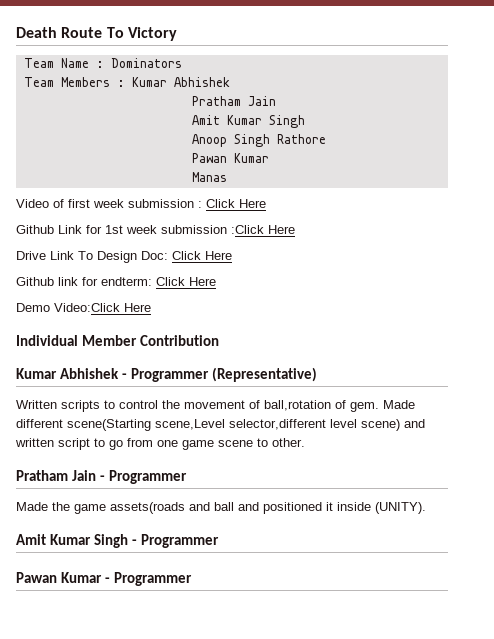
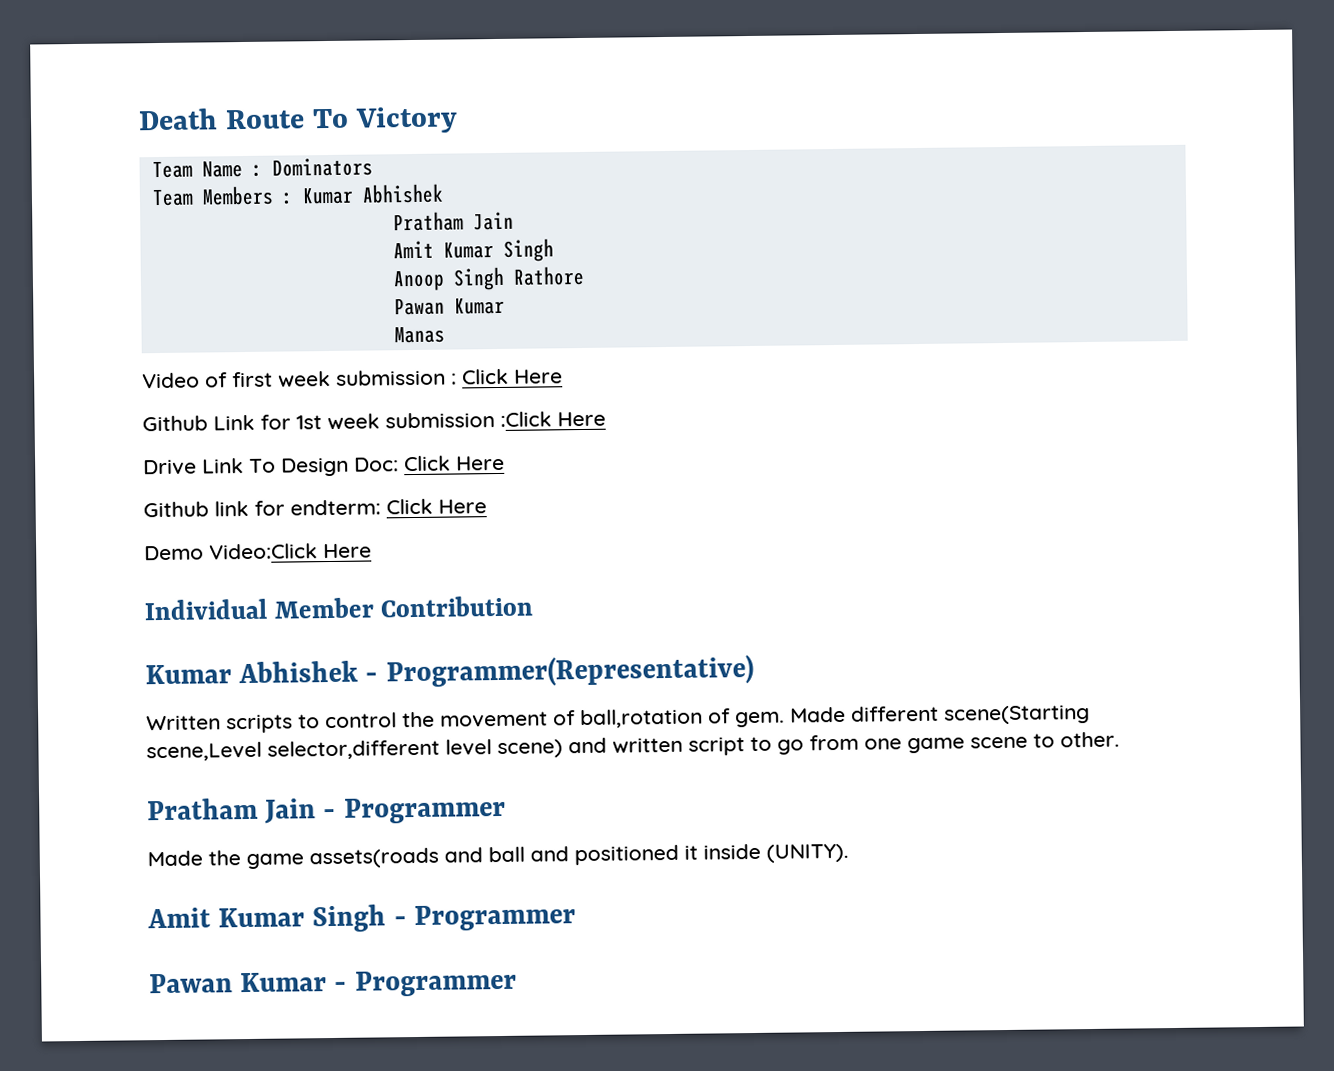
- Kumar Abhishek - Programmer (Representative)
+ Kumar Abhishek - Programmer(Representative)

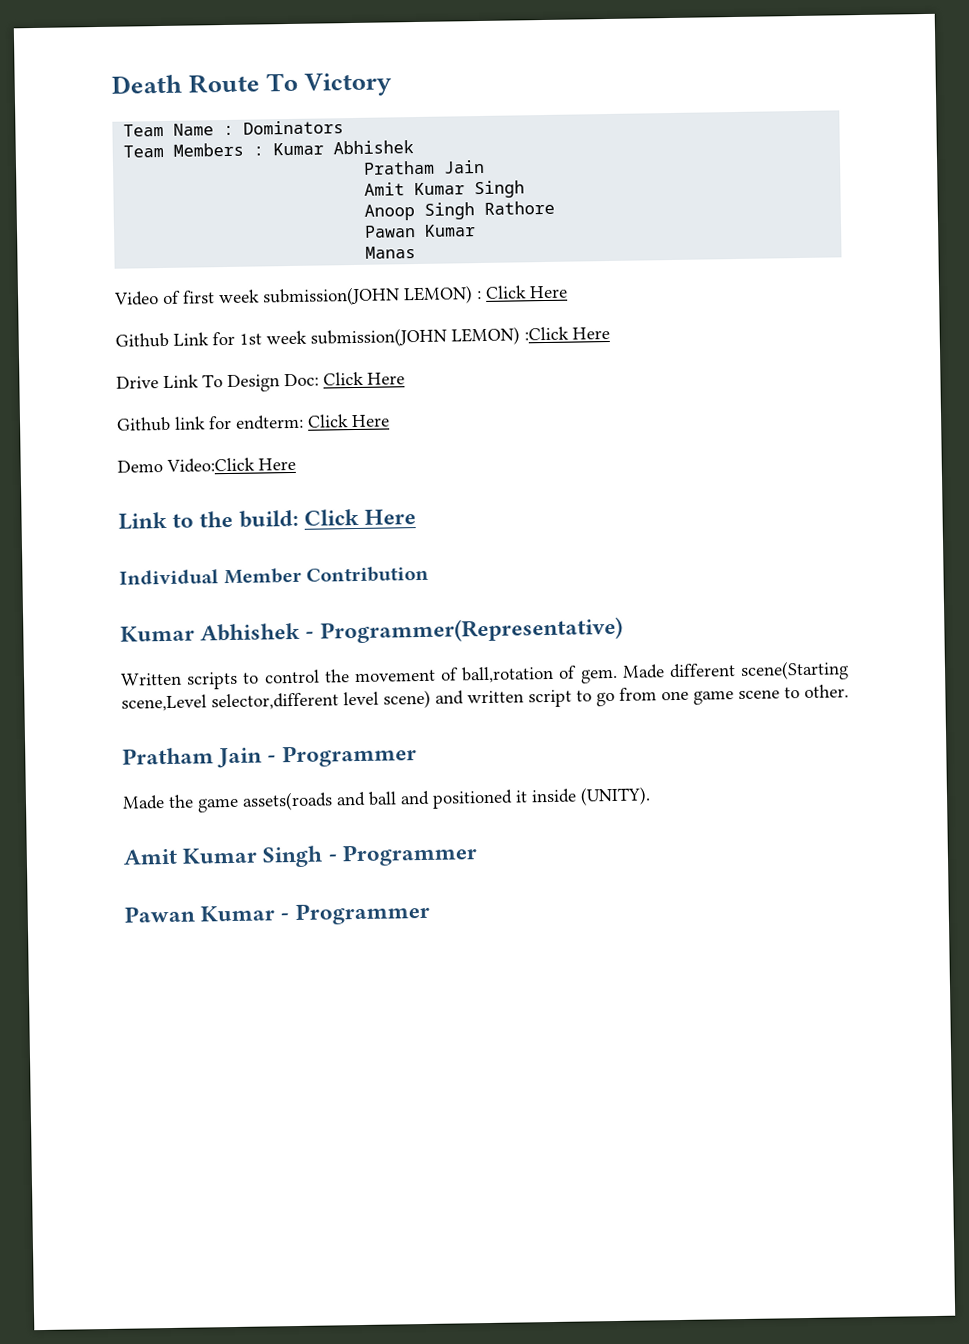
- Video of first week submission : Click Here
+ Video of first week submission(JOHN LEMON) : Click Here
- Github Link for 1st week submission :Click Here
+ Github Link for 1st week submission(JOHN LEMON) :Click Here
+ Link to the build: Click Here

